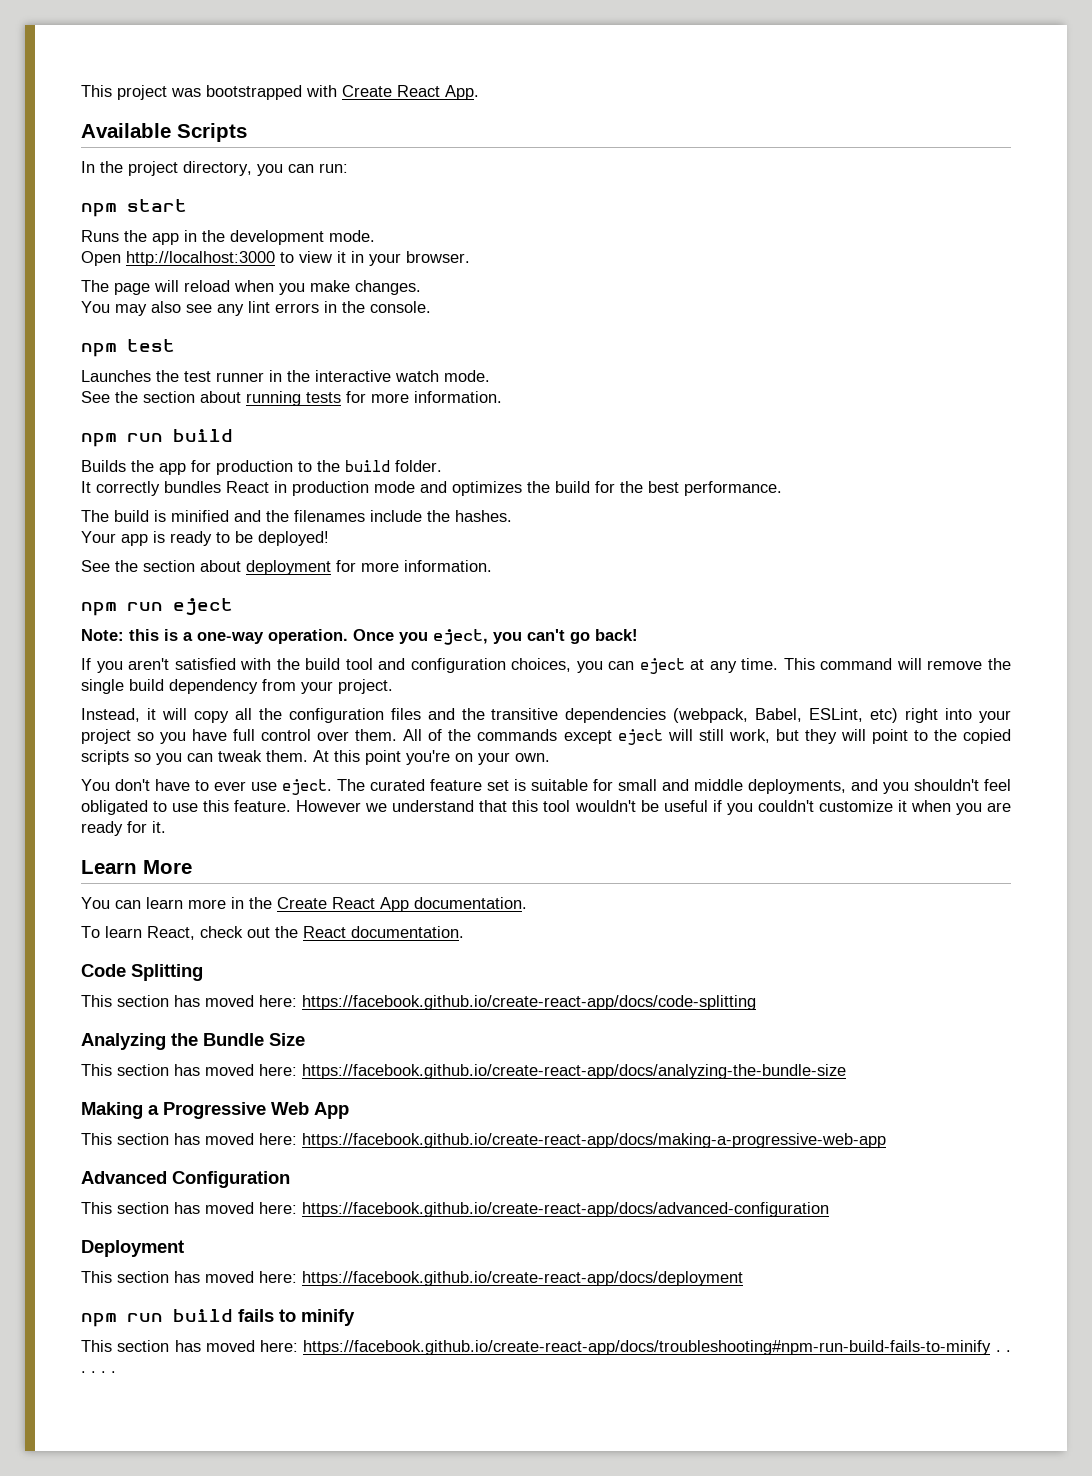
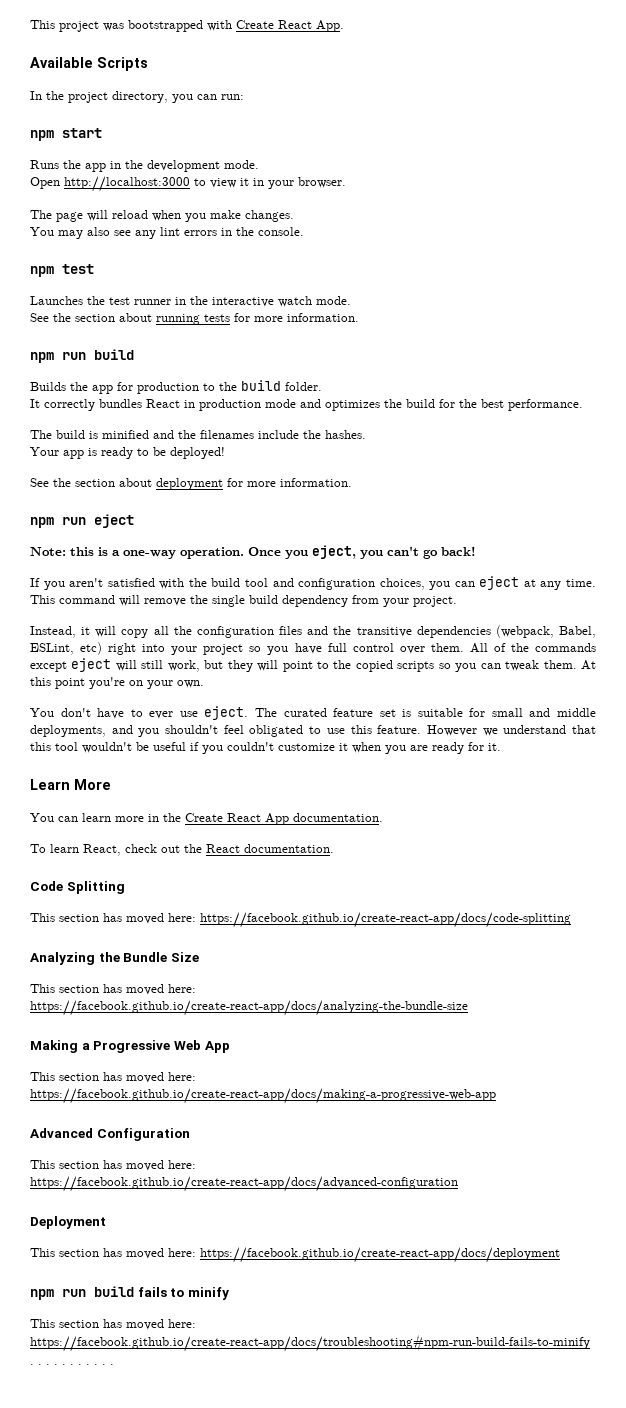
- This section has moved here: https://facebook.github.io/create-react-app/docs/troubleshooting#npm-run-build-fails-to-minify . . . . . .
+ This section has moved here: https://facebook.github.io/create-react-app/docs/troubleshooting#npm-run-build-fails-to-minify . . . . . . . . . . .

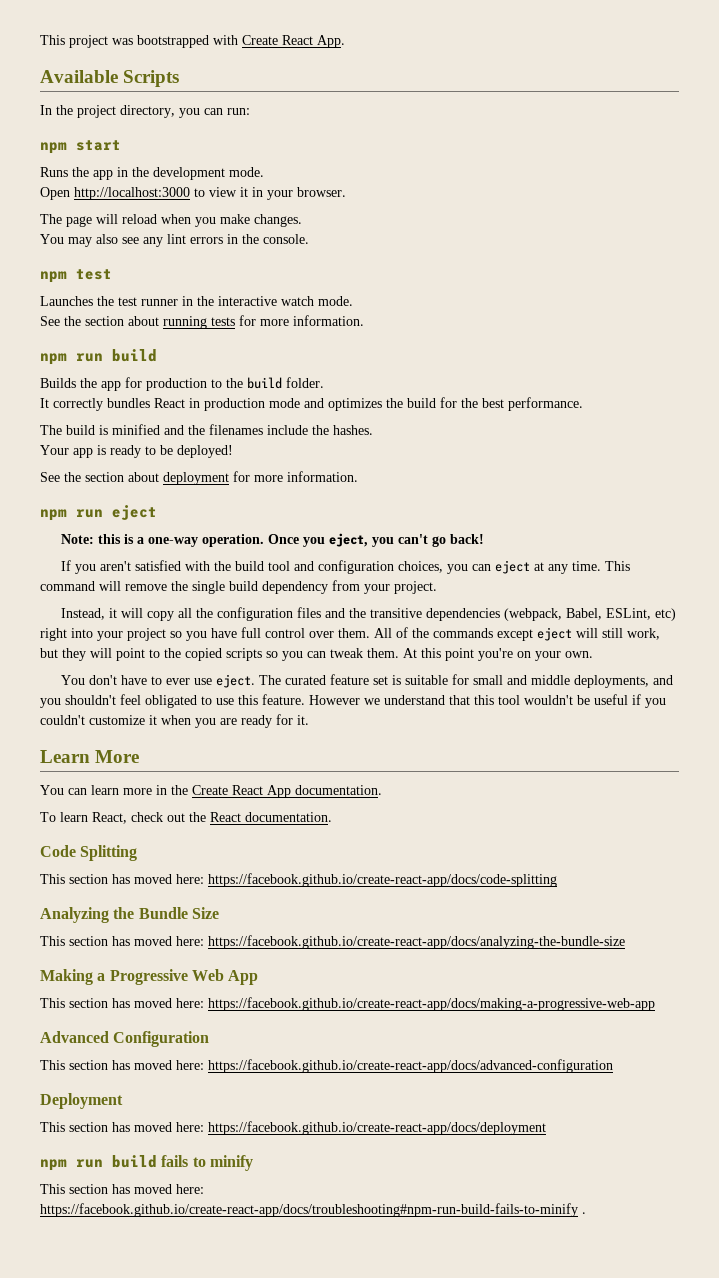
- This section has moved here: https://facebook.github.io/create-react-app/docs/troubleshooting#npm-run-build-fails-to-minify . . . . . . . . . . .
+ This section has moved here: https://facebook.github.io/create-react-app/docs/troubleshooting#npm-run-build-fails-to-minify .

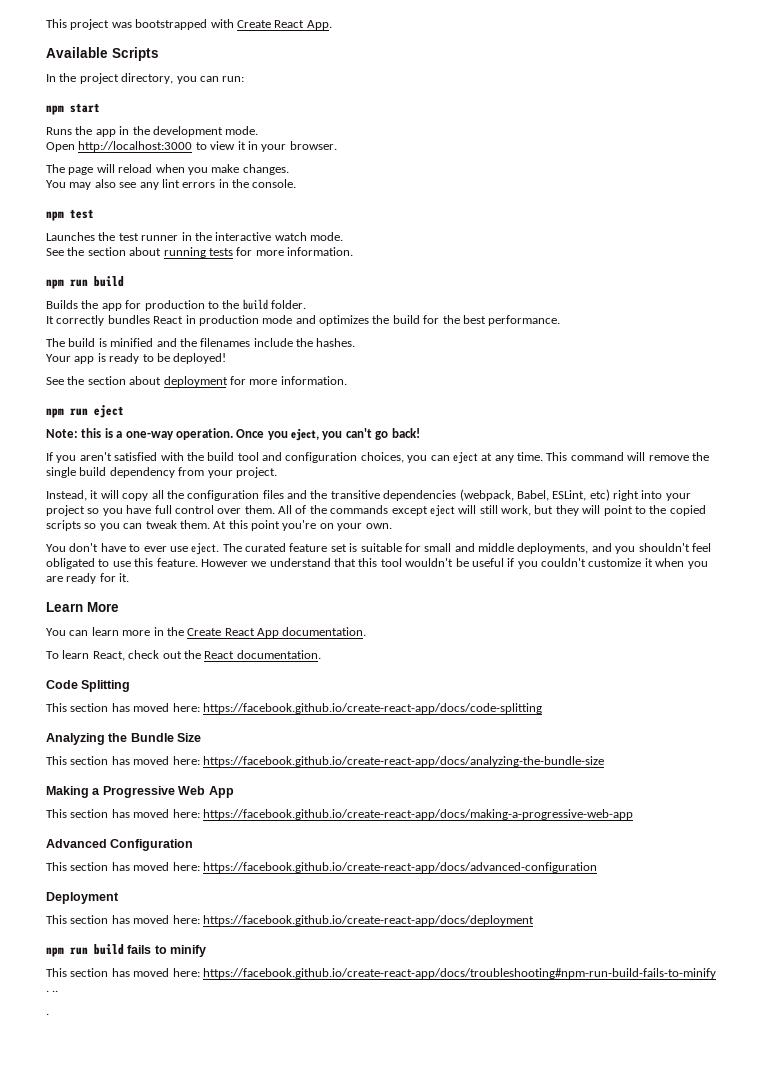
- This section has moved here: https://facebook.github.io/create-react-app/docs/troubleshooting#npm-run-build-fails-to-minify .
+ This section has moved here: https://facebook.github.io/create-react-app/docs/troubleshooting#npm-run-build-fails-to-minify . ..
+ .

